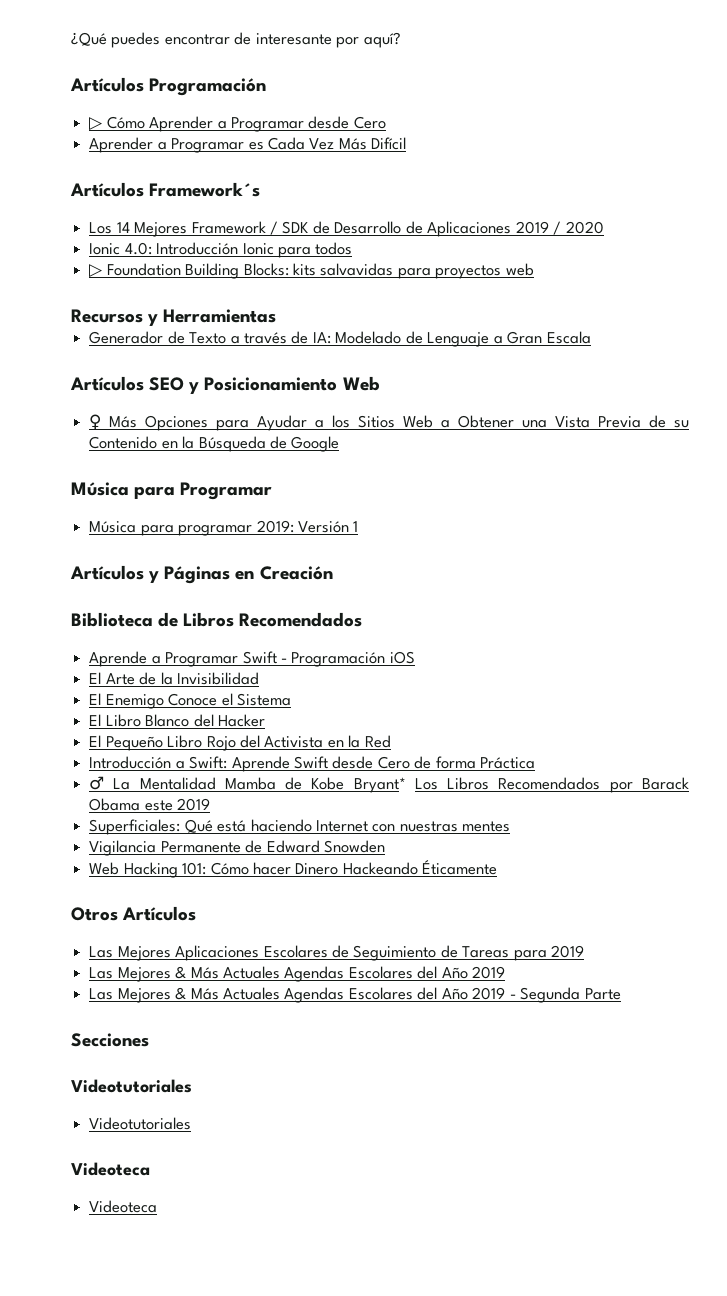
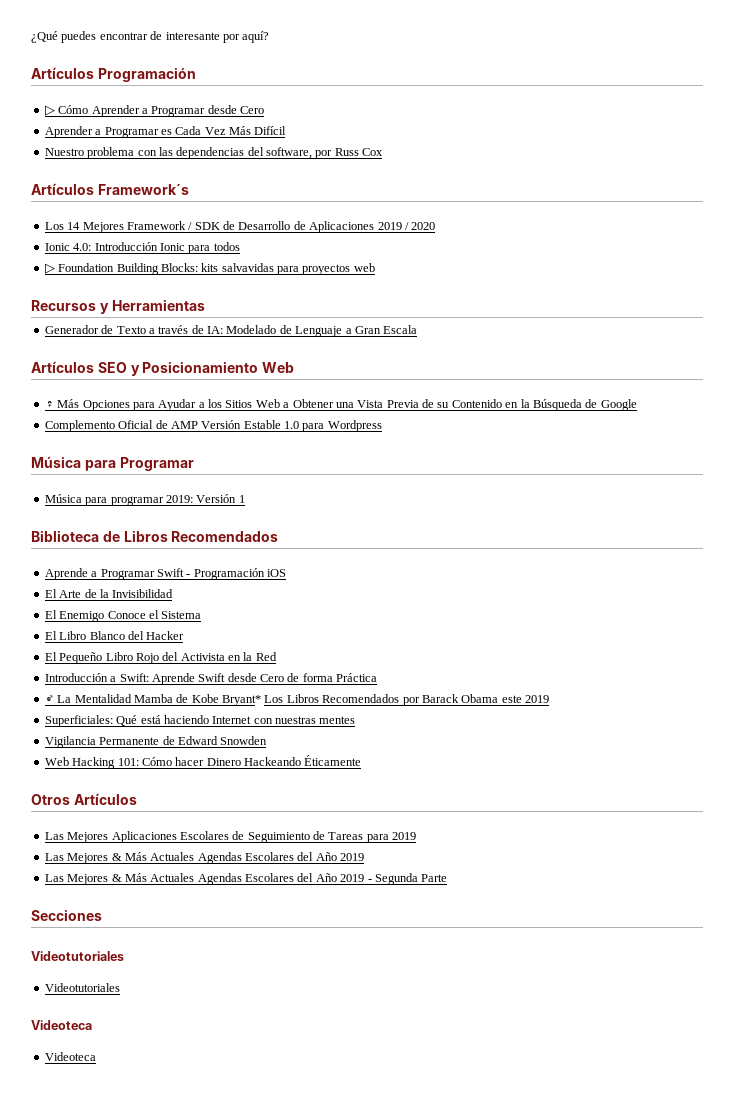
+ Nuestro problema con las dependencias del software, por Russ Cox
+ Complemento Oficial de AMP Versión Estable 1.0 para Wordpress
- Artículos y Páginas en Creación

